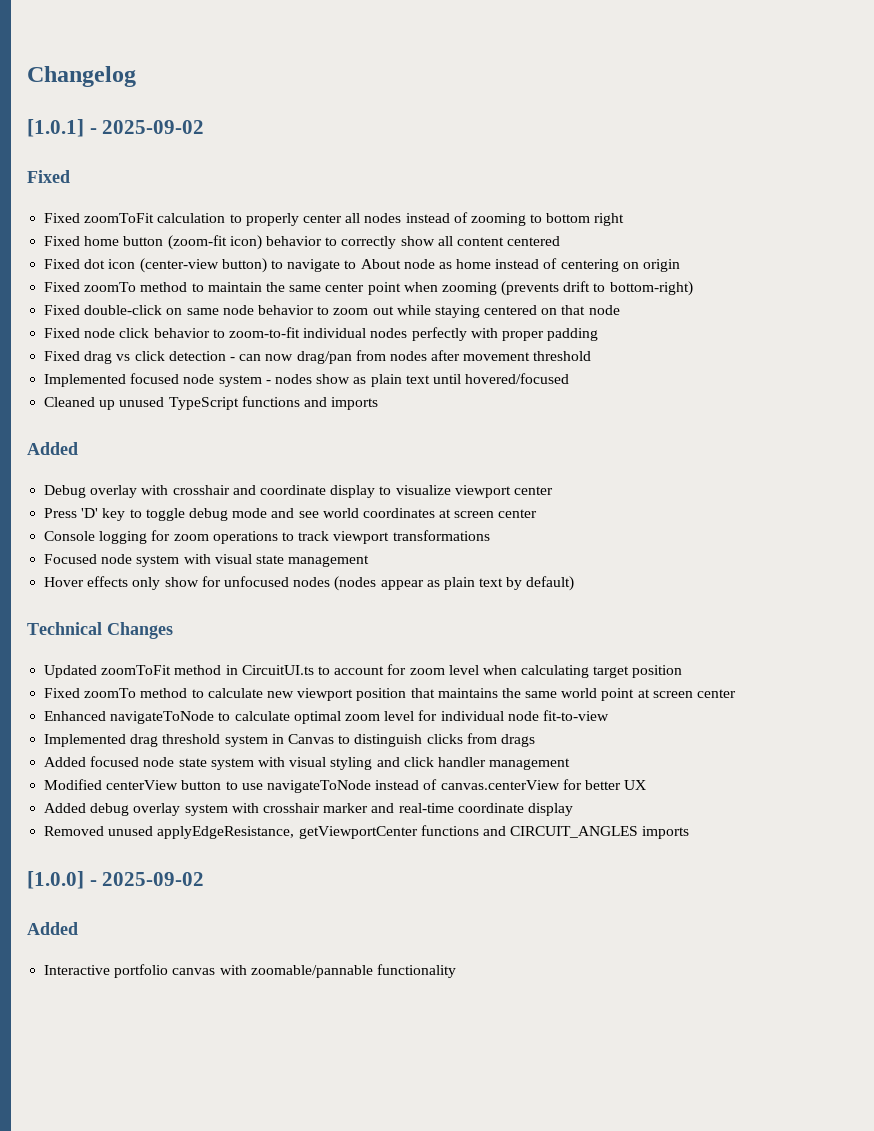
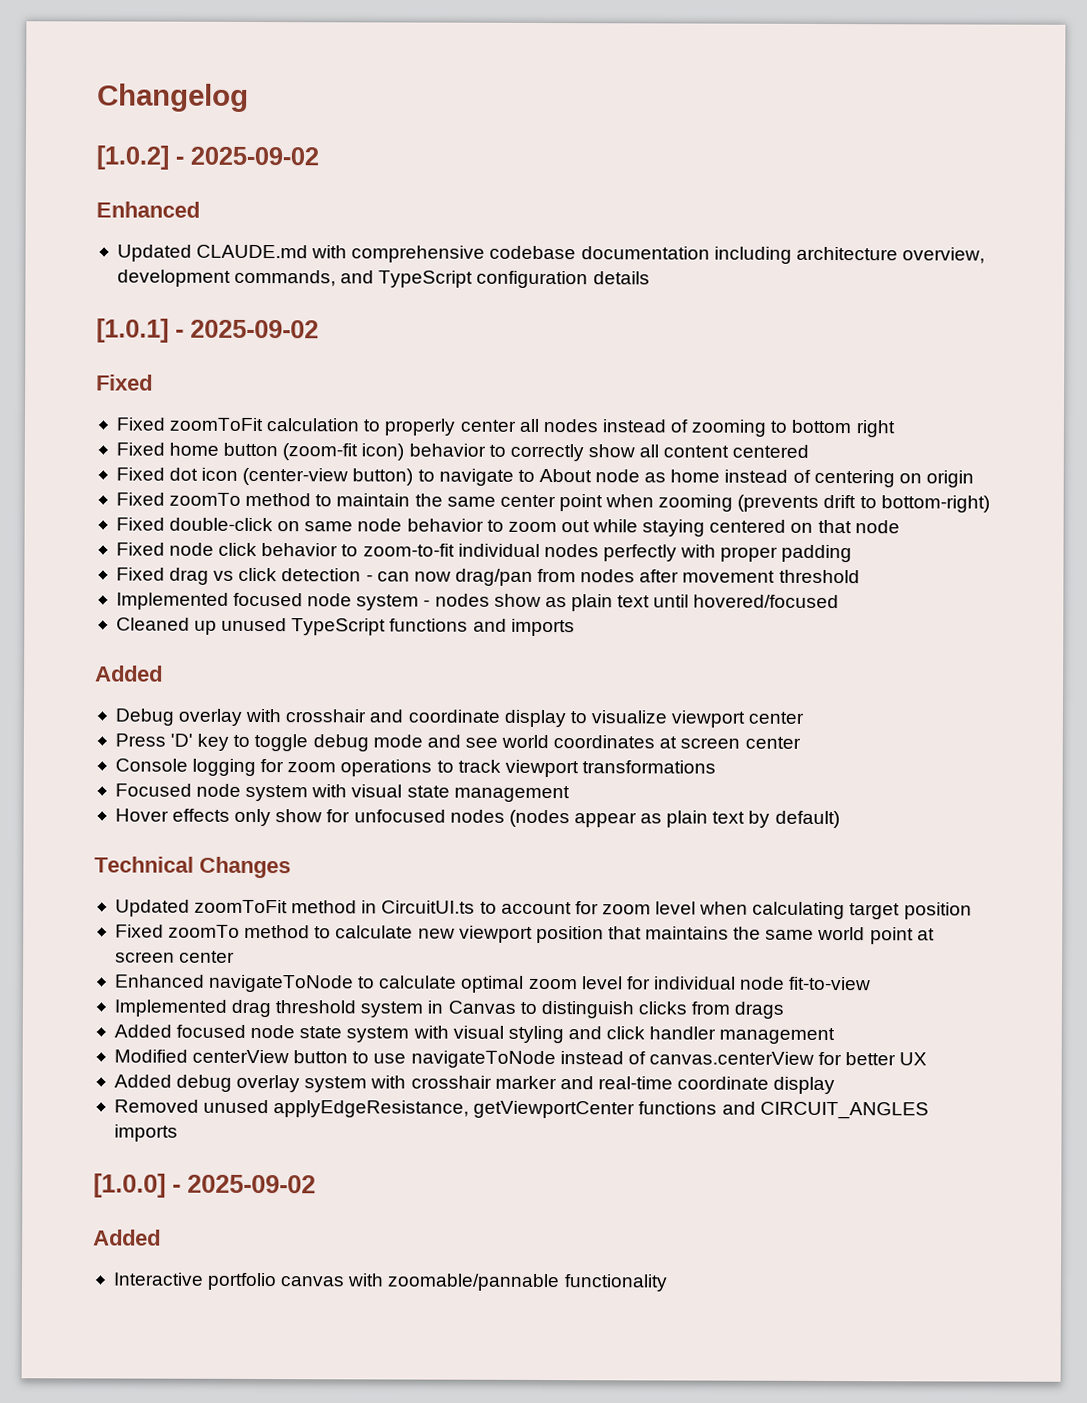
+ [1.0.2] - 2025-09-02
+ Enhanced
+ Updated CLAUDE.md with comprehensive codebase documentation including architecture overview, development commands, and TypeScript configuration details

